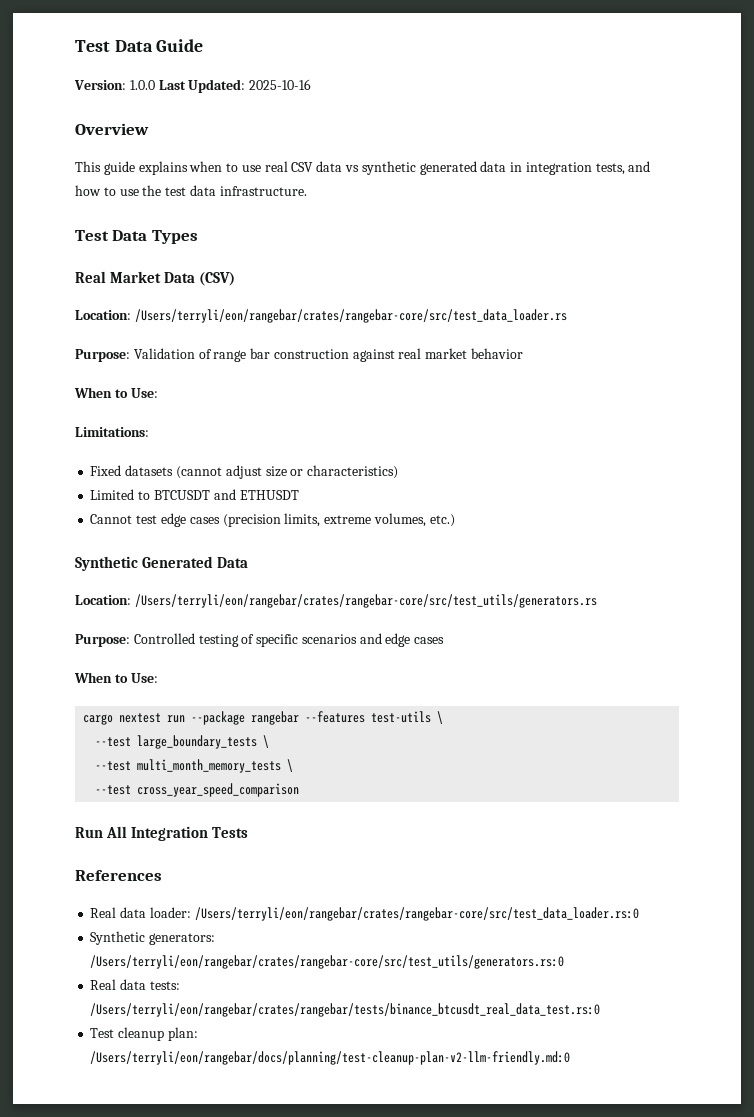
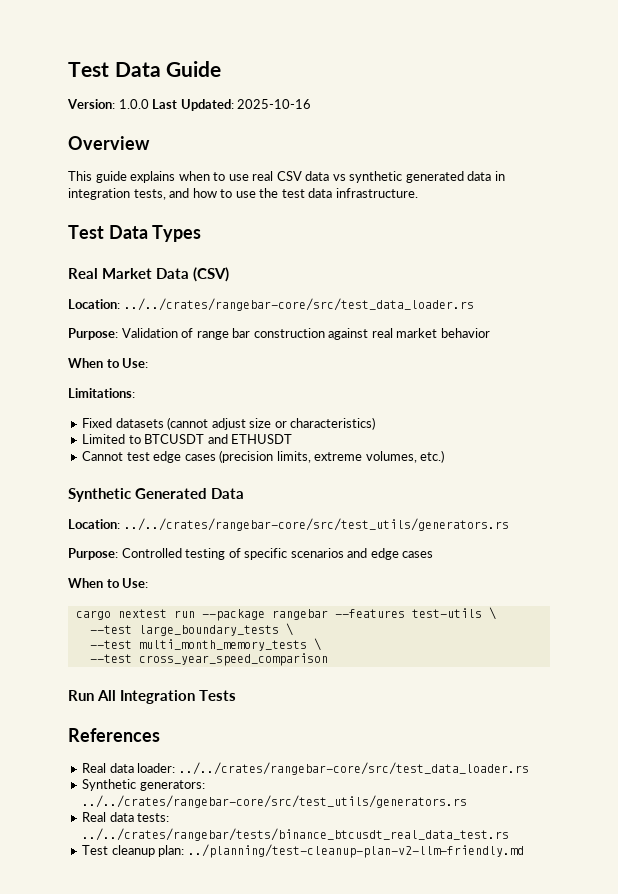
- Location: /Users/terryli/eon/rangebar/crates/rangebar-core/src/test_data_loader.rs
+ Location: ../../crates/rangebar-core/src/test_data_loader.rs
- Location: /Users/terryli/eon/rangebar/crates/rangebar-core/src/test_utils/generators.rs
+ Location: ../../crates/rangebar-core/src/test_utils/generators.rs
- Real data loader: /Users/terryli/eon/rangebar/crates/rangebar-core/src/test_data_loader.rs:0
+ Real data loader: ../../crates/rangebar-core/src/test_data_loader.rs
- Synthetic generators: /Users/terryli/eon/rangebar/crates/rangebar-core/src/test_utils/generators.rs:0
+ Synthetic generators: ../../crates/rangebar-core/src/test_utils/generators.rs
- Real data tests: /Users/terryli/eon/rangebar/crates/rangebar/tests/binance_btcusdt_real_data_test.rs:0
+ Real data tests: ../../crates/rangebar/tests/binance_btcusdt_real_data_test.rs
- Test cleanup plan: /Users/terryli/eon/rangebar/docs/planning/test-cleanup-plan-v2-llm-friendly.md:0
+ Test cleanup plan: ../planning/test-cleanup-plan-v2-llm-friendly.md

